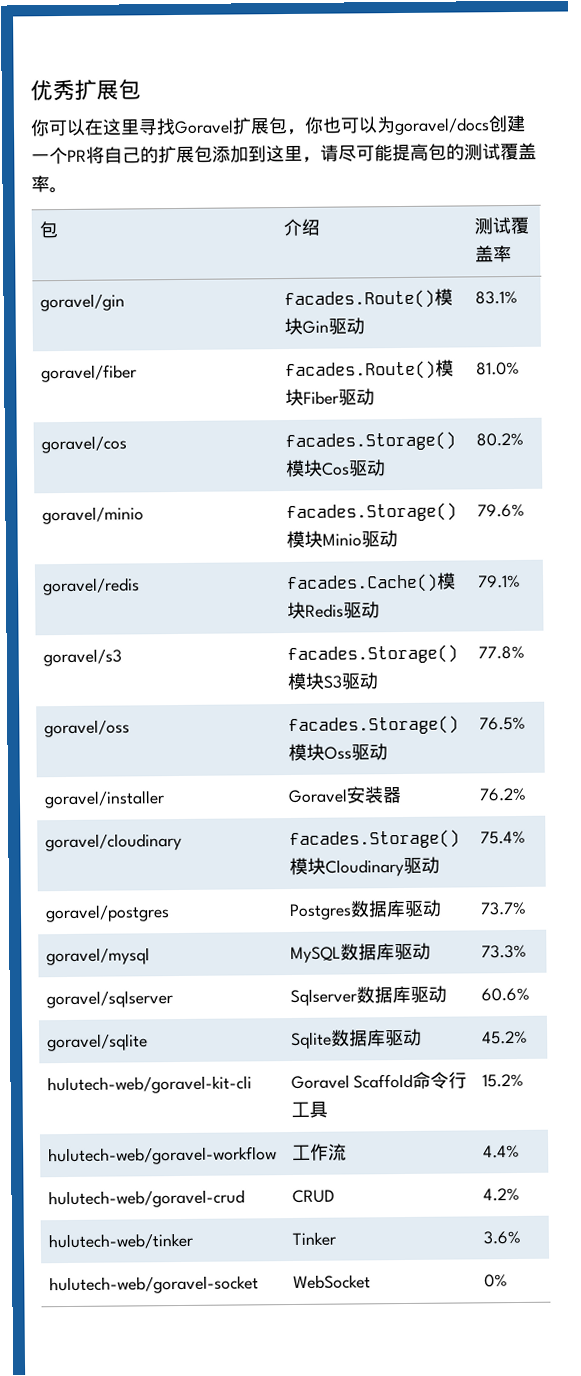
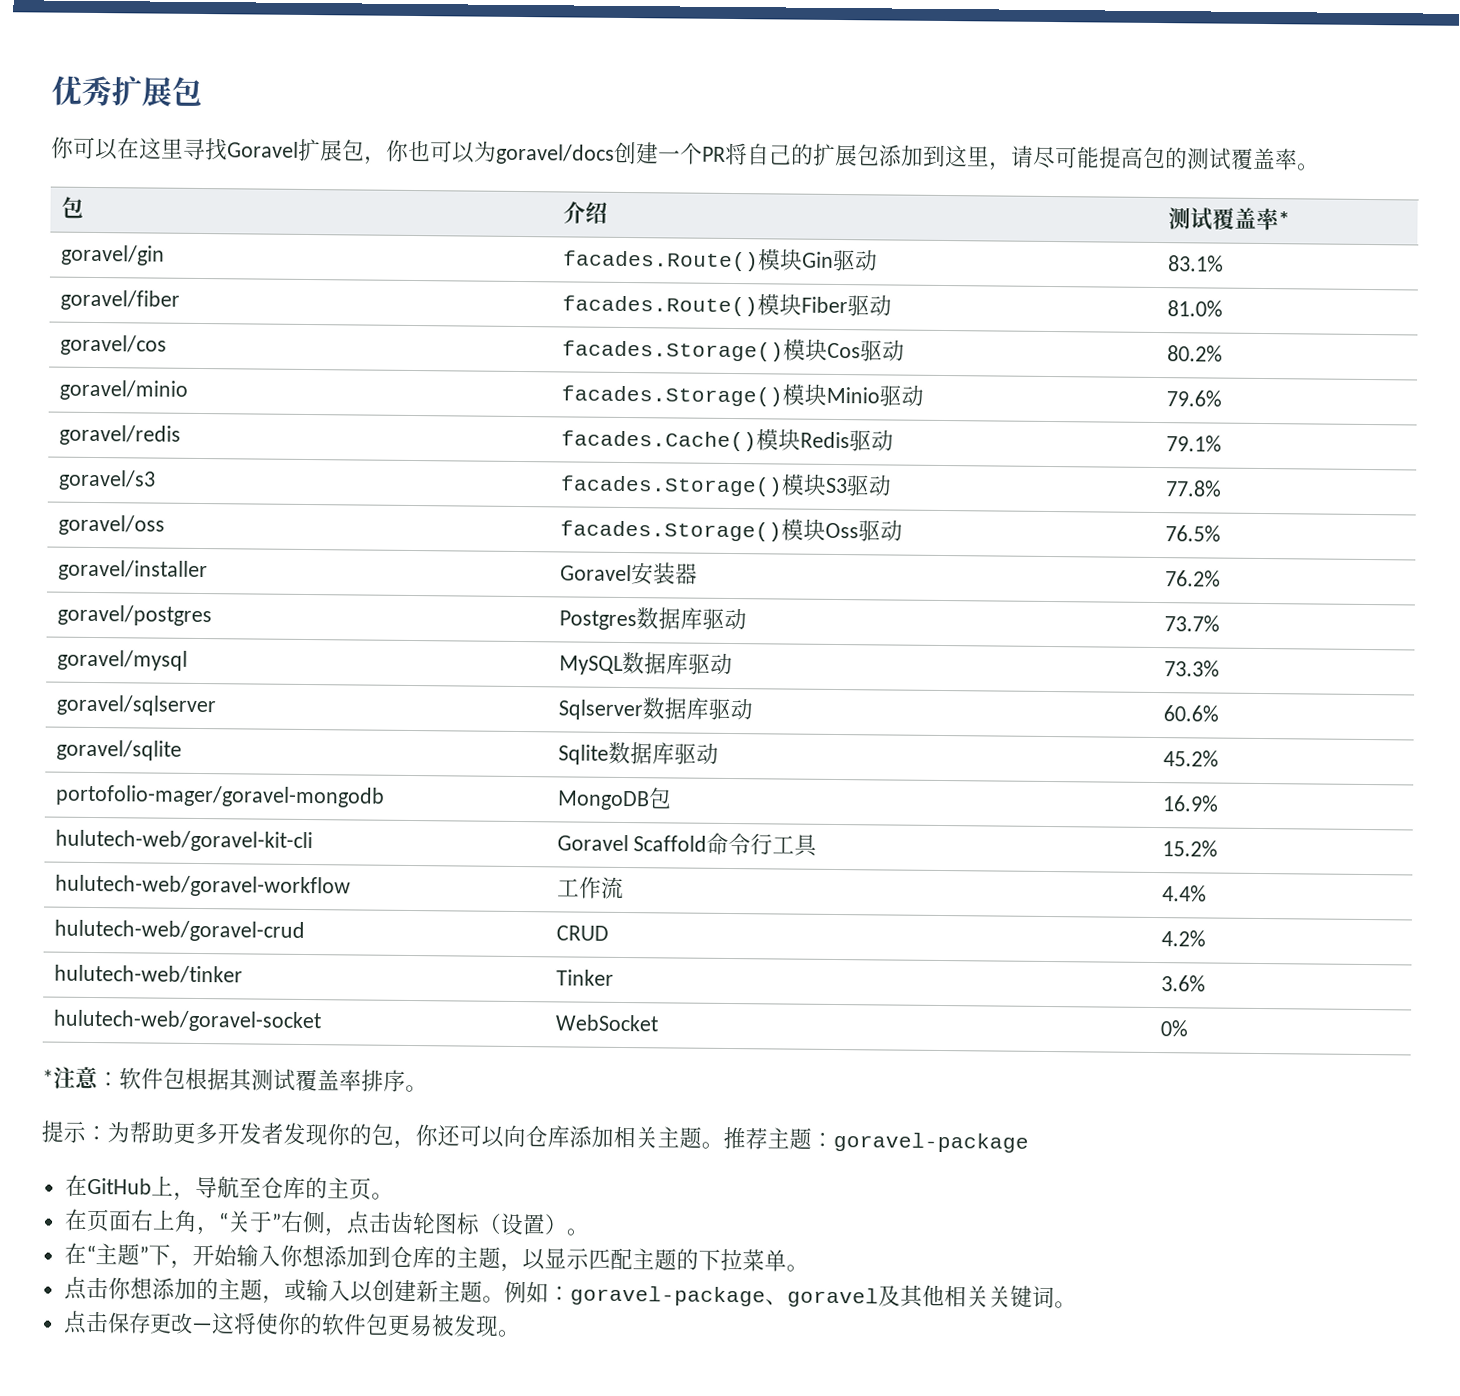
- 包 | 介绍 | 测试覆盖率
+ 包 | 介绍 | 测试覆盖率*
- goravel/cloudinary | facades.Storage()模块Cloudinary驱动 | 75.4%
+ portofolio-mager/goravel-mongodb | MongoDB包 | 16.9%
+ *注意：软件包根据其测试覆盖率排序。
+ 提示：为帮助更多开发者发现你的包，你还可以向仓库添加相关主题。推荐主题：goravel-package
+ 在GitHub上，导航至仓库的主页。
+ 在页面右上角，“关于”右侧，点击齿轮图标（设置）。
+ 在“主题”下，开始输入你想添加到仓库的主题，以显示匹配主题的下拉菜单。
+ 点击你想添加的主题，或输入以创建新主题。例如：goravel-package、goravel及其他相关关键词。
+ 点击保存更改—这将使你的软件包更易被发现。

